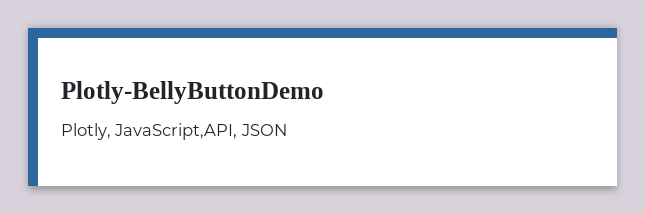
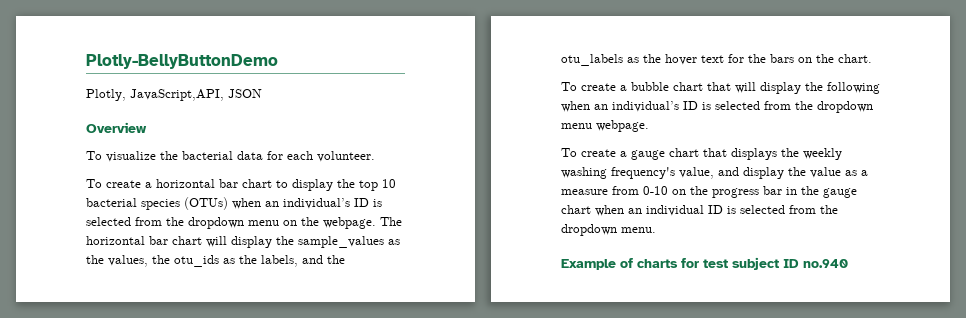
+ Overview
+ To visualize the bacterial data for each volunteer.
+ To create a horizontal bar chart to display the top 10 bacterial species (OTUs) when an individual’s ID is selected from the dropdown menu on the webpage. The horizontal bar chart will display the sample_values as the values, the otu_ids as the labels, and the otu_labels as the hover text for the bars on the chart.
+ To create a bubble chart that will display the following when an individual’s ID is selected from the dropdown menu webpage.
+ To create a gauge chart that displays the weekly washing frequency's value, and display the value as a measure from 0-10 on the progress bar in the gauge chart when an individual ID is selected from the dropdown menu.
+ Example of charts for test subject ID no.940

